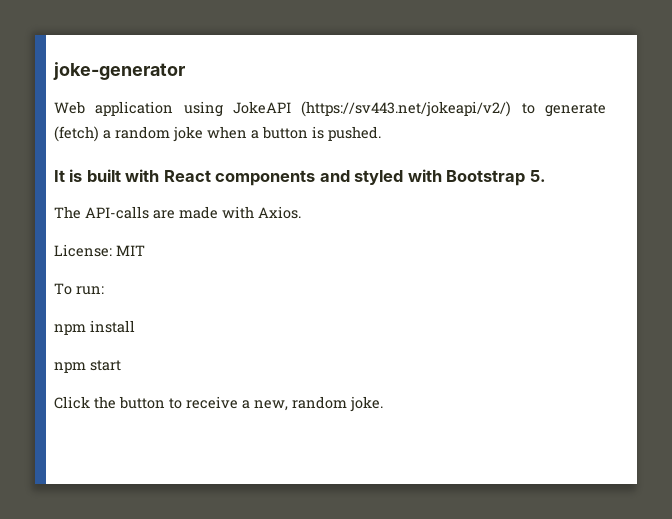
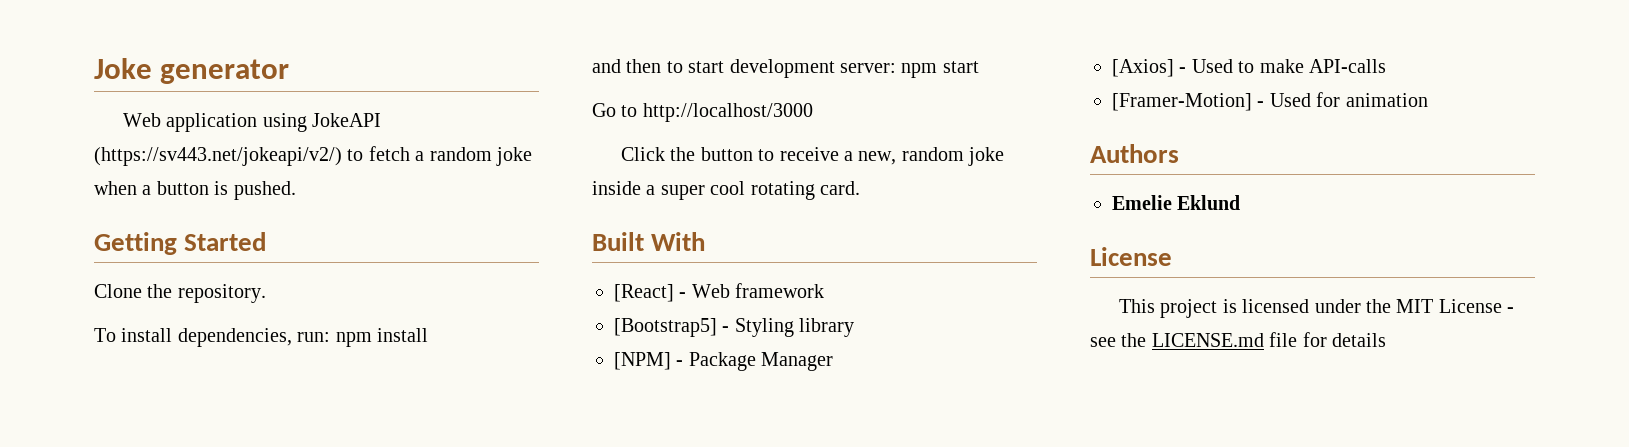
- joke-generator
+ Joke generator
- Web application using JokeAPI (https://sv443.net/jokeapi/v2/) to generate (fetch) a random joke when a button is pushed.
+ Web application using JokeAPI (https://sv443.net/jokeapi/v2/) to fetch a random joke when a button is pushed.
- It is built with React components and styled with Bootstrap 5.
- The API-calls are made with Axios.
- License: MIT
+ Getting Started
+ Clone the repository.
- To run:
- npm install
+ To install dependencies, run: npm install
- npm start
+ and then to start development server: npm start
+ Go to http://localhost/3000
- Click the button to receive a new, random joke.
+ Click the button to receive a new, random joke inside a super cool rotating card.
+ Built With
+ [React] - Web framework
+ [Bootstrap5] - Styling library
+ [NPM] - Package Manager
+ [Axios] - Used to make API-calls
+ [Framer-Motion] - Used for animation
+ Authors
+ Emelie Eklund
+ License
+ This project is licensed under the MIT License - see the LICENSE.md file for details

